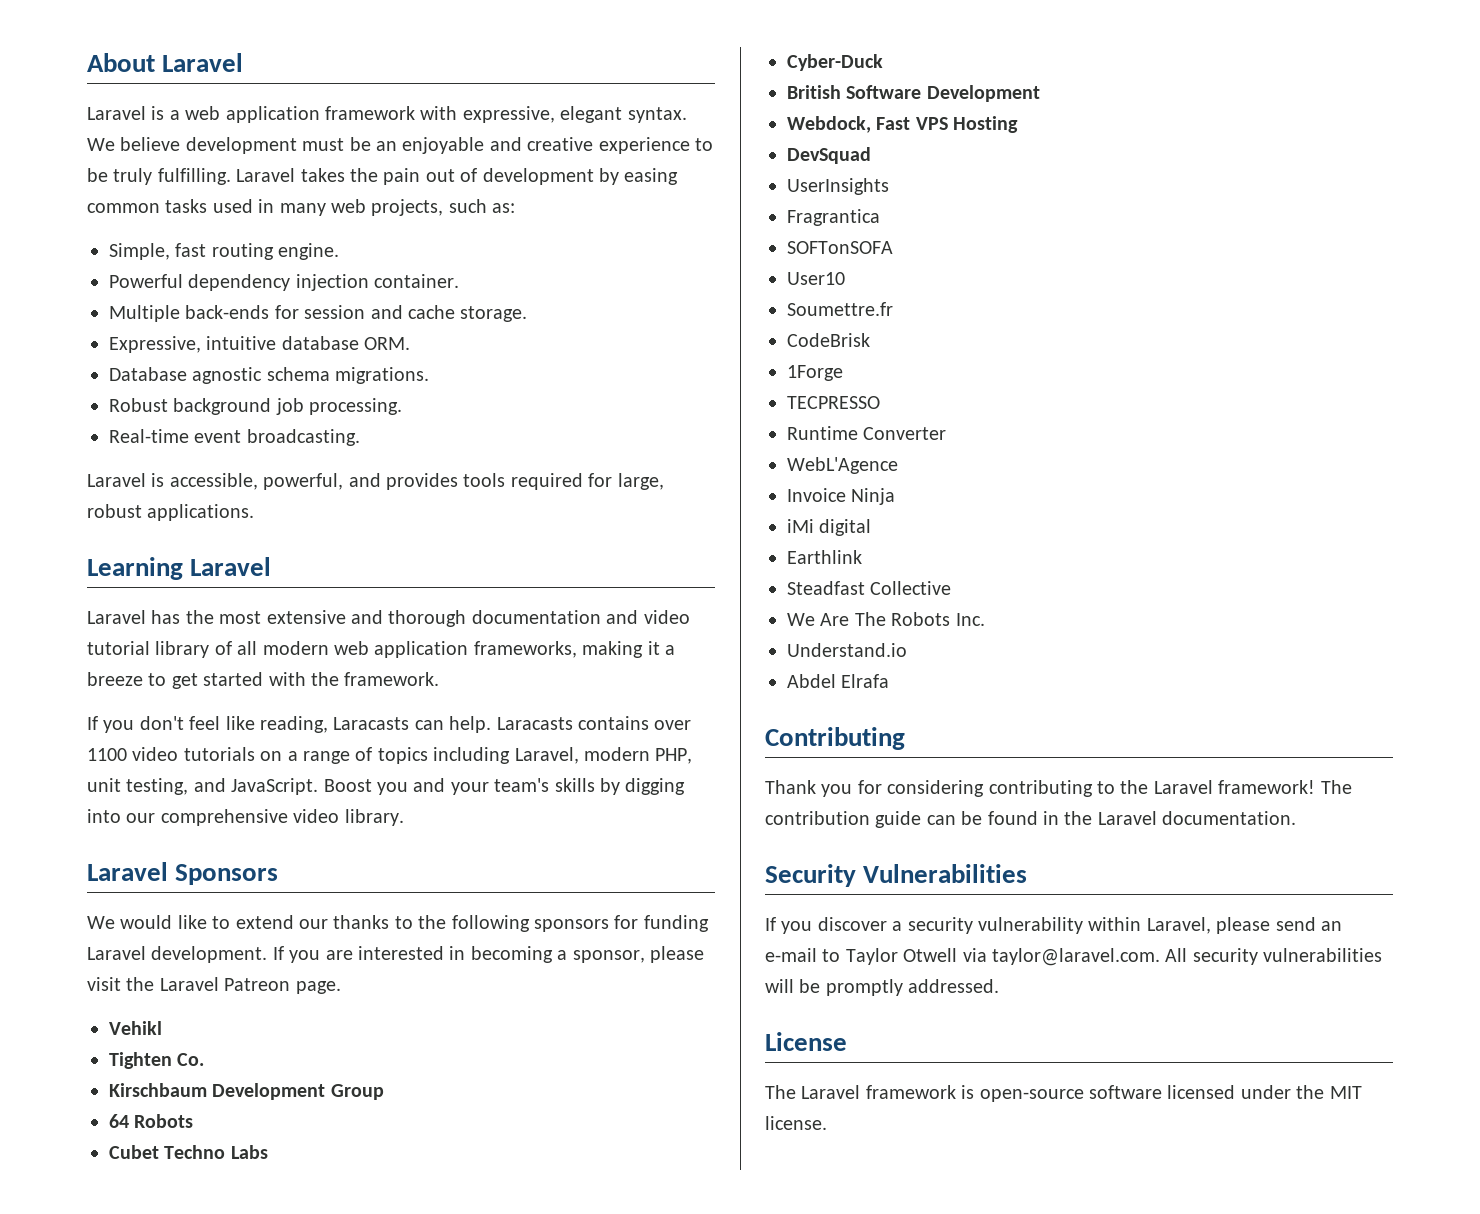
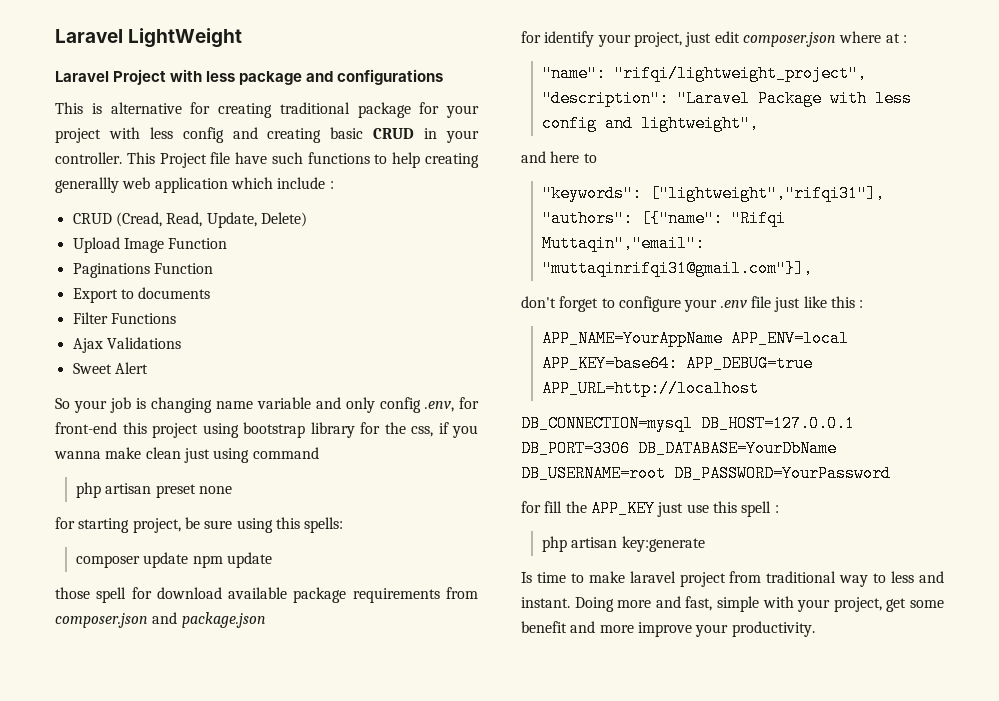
- About Laravel
- Laravel is a web application framework with expressive, elegant syntax. We believe development must be an enjoyable and creative experience to be truly fulfilling. Laravel takes the pain out of development by easing common tasks used in many web projects, such as:
- Simple, fast routing engine.
- Powerful dependency injection container.
- Multiple back-ends for session and cache storage.
- Expressive, intuitive database ORM.
- Database agnostic schema migrations.
- Robust background job processing.
- Real-time event broadcasting.
- Laravel is accessible, powerful, and provides tools required for large, robust applications.
- Learning Laravel
- Laravel has the most extensive and thorough documentation and video tutorial library of all modern web application frameworks, making it a breeze to get started with the framework.
- If you don't feel like reading, Laracasts can help. Laracasts contains over 1100 video tutorials on a range of topics including Laravel, modern PHP, unit testing, and JavaScript. Boost you and your team's skills by digging into our comprehensive video library.
- Laravel Sponsors
- We would like to extend our thanks to the following sponsors for funding Laravel development. If you are interested in becoming a sponsor, please visit the Laravel Patreon page.
- Vehikl
- Tighten Co.
- Kirschbaum Development Group
- 64 Robots
- Cubet Techno Labs
- Cyber-Duck
- British Software Development
- Webdock, Fast VPS Hosting
- DevSquad
- UserInsights
- Fragrantica
- SOFTonSOFA
- User10
- Soumettre.fr
- CodeBrisk
- 1Forge
- TECPRESSO
- Runtime Converter
- WebL'Agence
- Invoice Ninja
- iMi digital
- Earthlink
- Steadfast Collective
- We Are The Robots Inc.
- Understand.io
- Abdel Elrafa
- Contributing
- Thank you for considering contributing to the Laravel framework! The contribution guide can be found in the Laravel documentation.
- Security Vulnerabilities
- If you discover a security vulnerability within Laravel, please send an e-mail to Taylor Otwell via taylor@laravel.com. All security vulnerabilities will be promptly addressed.
- License
- The Laravel framework is open-source software licensed under the MIT license.
+ Laravel LightWeight
+ Laravel Project with less package and configurations
+ This is alternative for creating traditional package for your project with less config and creating basic CRUD in your controller. This Project file have such functions to help creating generallly web application which include :
+ CRUD (Cread, Read, Update, Delete)
+ Upload Image Function
+ Paginations Function
+ Export to documents
+ Filter Functions
+ Ajax Validations
+ Sweet Alert
+ So your job is changing name variable and only config .env, for front-end this project using bootstrap library for the css, if you wanna make clean just using command
+ php artisan preset none
+ for starting project, be sure using this spells:
+ composer update npm update
+ those spell for download available package requirements from composer.json and package.json
+ for identify your project, just edit composer.json where at :
+ "name": "rifqi/lightweight_project", "description": "Laravel Package with less config and lightweight",
+ and here to
+ "keywords": ["lightweight","rifqi31"], "authors": [{"name": "Rifqi Muttaqin","email": "muttaqinrifqi31@gmail.com"}],
+ don't forget to configure your .env file just like this :
+ APP_NAME=YourAppName APP_ENV=local APP_KEY=base64: APP_DEBUG=true APP_URL=http://localhost
+ DB_CONNECTION=mysql DB_HOST=127.0.0.1 DB_PORT=3306 DB_DATABASE=YourDbName DB_USERNAME=root DB_PASSWORD=YourPassword
+ for fill the APP_KEY just use this spell :
+ php artisan key:generate
+ Is time to make laravel project from traditional way to less and instant. Doing more and fast, simple with your project, get some benefit and more improve your productivity.

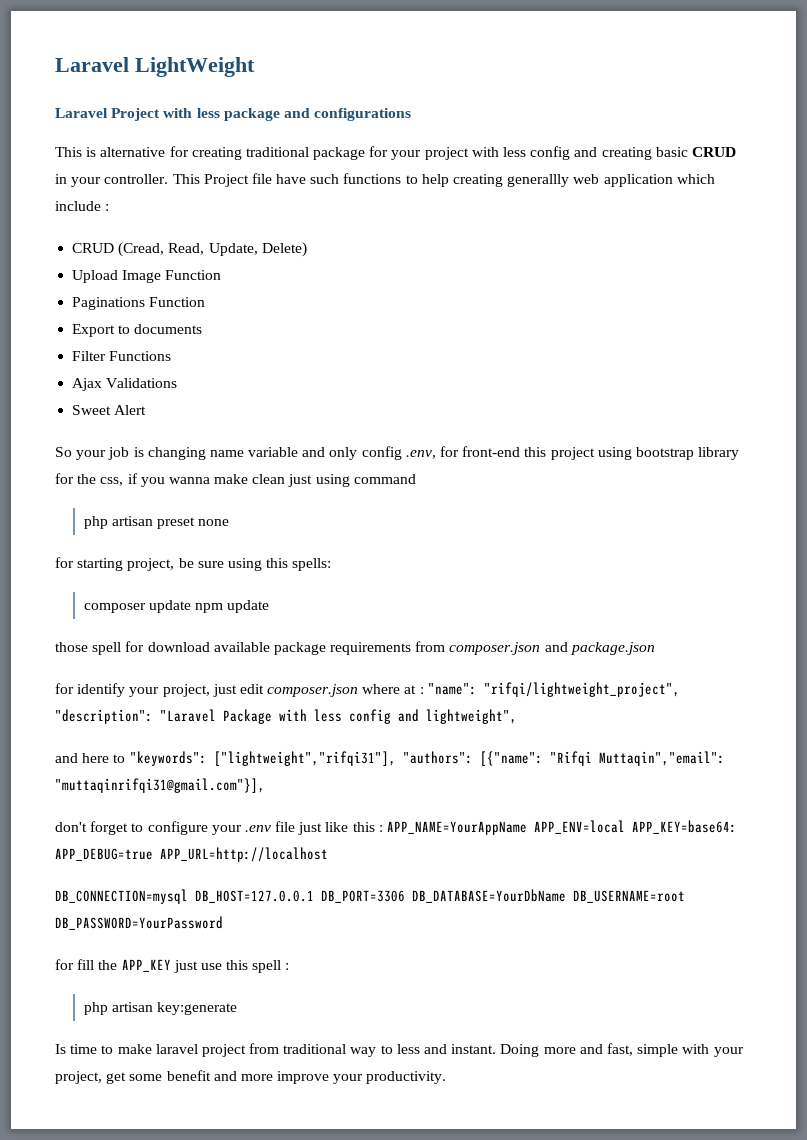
- for identify your project, just edit composer.json where at :
- "name": "rifqi/lightweight_project", "description": "Laravel Package with less config and lightweight",
+ for identify your project, just edit composer.json where at : "name": "rifqi/lightweight_project", "description": "Laravel Package with less config and lightweight",
- and here to
- "keywords": ["lightweight","rifqi31"], "authors": [{"name": "Rifqi Muttaqin","email": "muttaqinrifqi31@gmail.com"}],
+ and here to "keywords": ["lightweight","rifqi31"], "authors": [{"name": "Rifqi Muttaqin","email": "muttaqinrifqi31@gmail.com"}],
- don't forget to configure your .env file just like this :
- APP_NAME=YourAppName APP_ENV=local APP_KEY=base64: APP_DEBUG=true APP_URL=http://localhost
+ don't forget to configure your .env file just like this : APP_NAME=YourAppName APP_ENV=local APP_KEY=base64: APP_DEBUG=true APP_URL=http://localhost

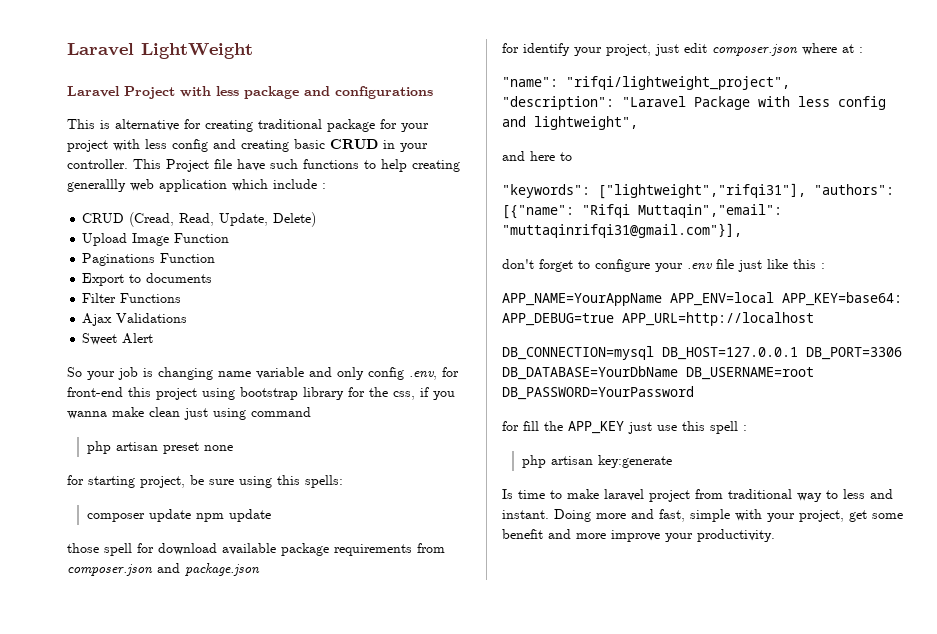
- for identify your project, just edit composer.json where at : "name": "rifqi/lightweight_project", "description": "Laravel Package with less config and lightweight",
+ for identify your project, just edit composer.json where at :
+ "name": "rifqi/lightweight_project", "description": "Laravel Package with less config and lightweight",
- and here to "keywords": ["lightweight","rifqi31"], "authors": [{"name": "Rifqi Muttaqin","email": "muttaqinrifqi31@gmail.com"}],
+ and here to
+ "keywords": ["lightweight","rifqi31"], "authors": [{"name": "Rifqi Muttaqin","email": "muttaqinrifqi31@gmail.com"}],
- don't forget to configure your .env file just like this : APP_NAME=YourAppName APP_ENV=local APP_KEY=base64: APP_DEBUG=true APP_URL=http://localhost
+ don't forget to configure your .env file just like this :
+ APP_NAME=YourAppName APP_ENV=local APP_KEY=base64: APP_DEBUG=true APP_URL=http://localhost

